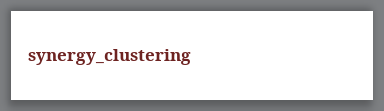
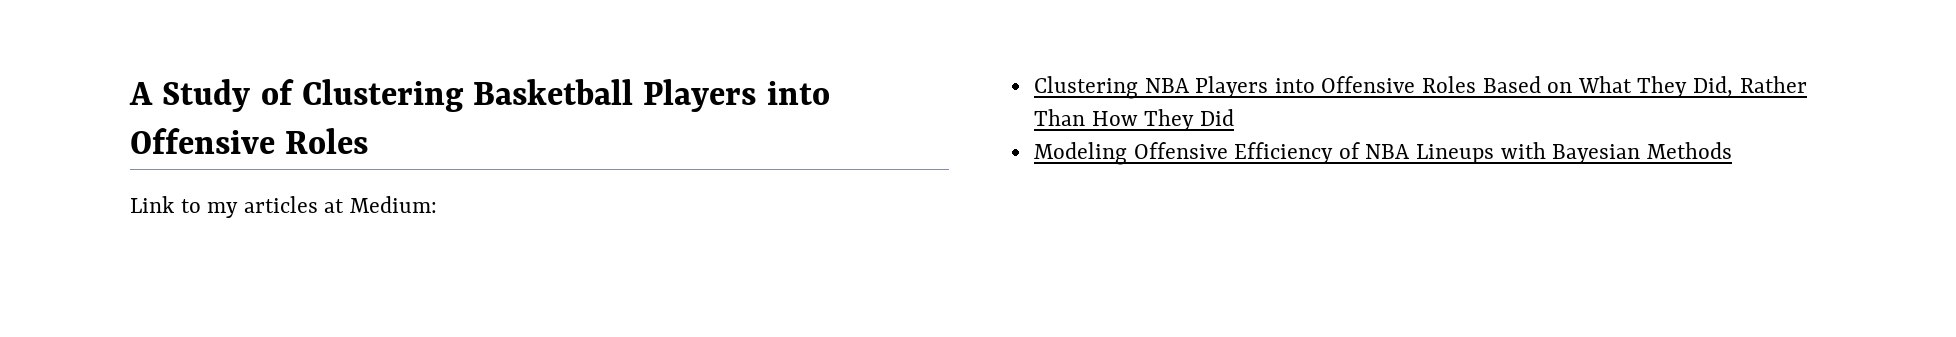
- synergy_clustering
+ A Study of Clustering Basketball Players into Offensive Roles
+ Link to my articles at Medium:
+ Clustering NBA Players into Offensive Roles Based on What They Did, Rather Than How They Did
+ Modeling Offensive Efficiency of NBA Lineups with Bayesian Methods

